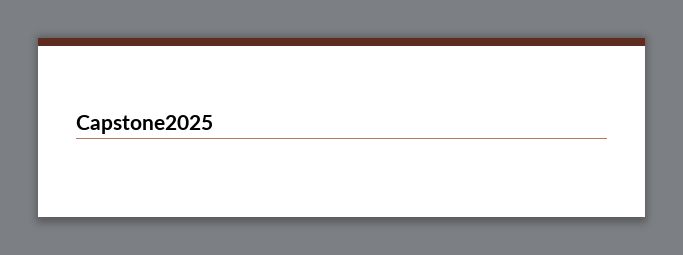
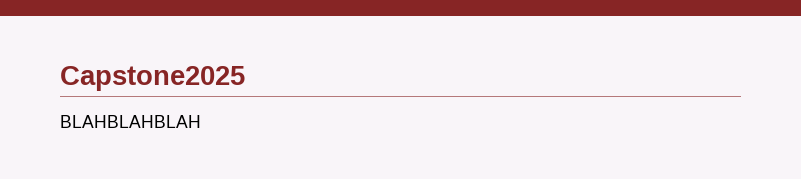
+ BLAHBLAHBLAH

